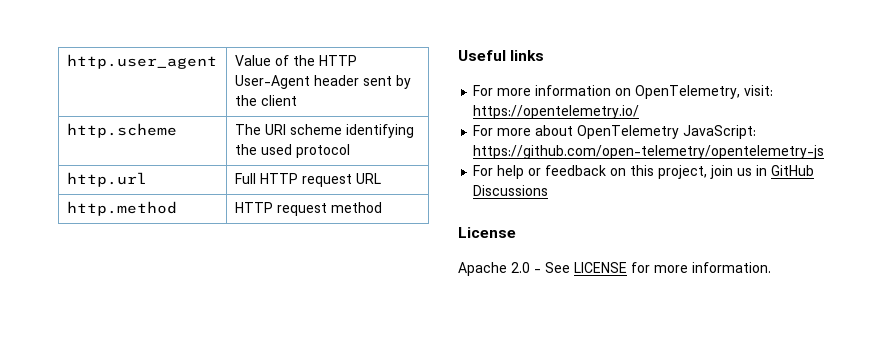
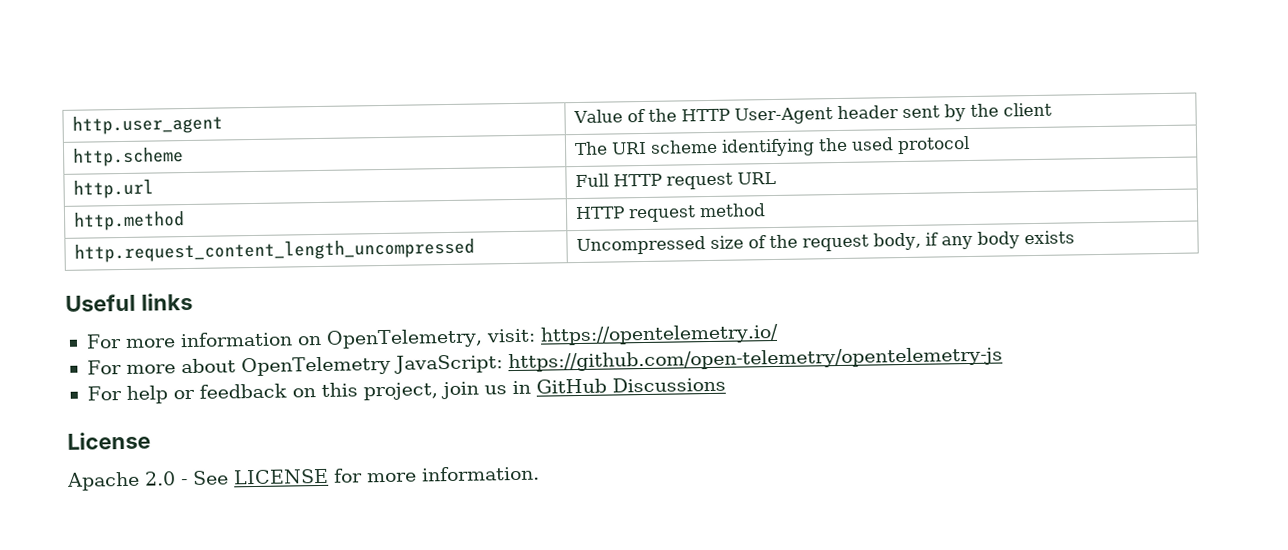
+ http.request_content_length_uncompressed | Uncompressed size of the request body, if any body exists

